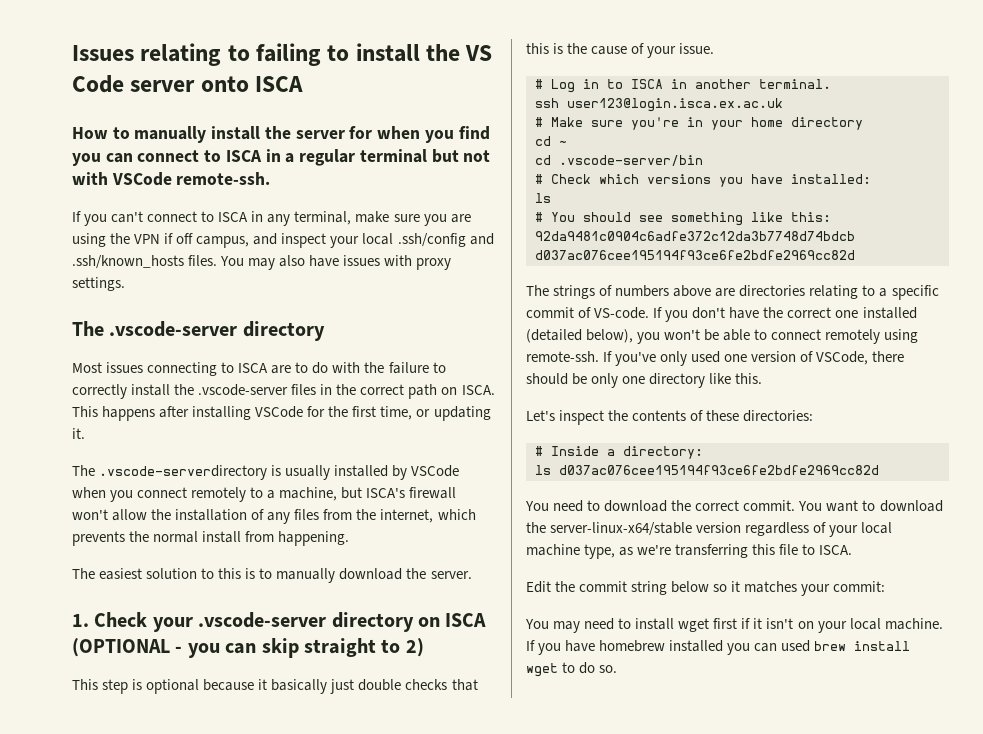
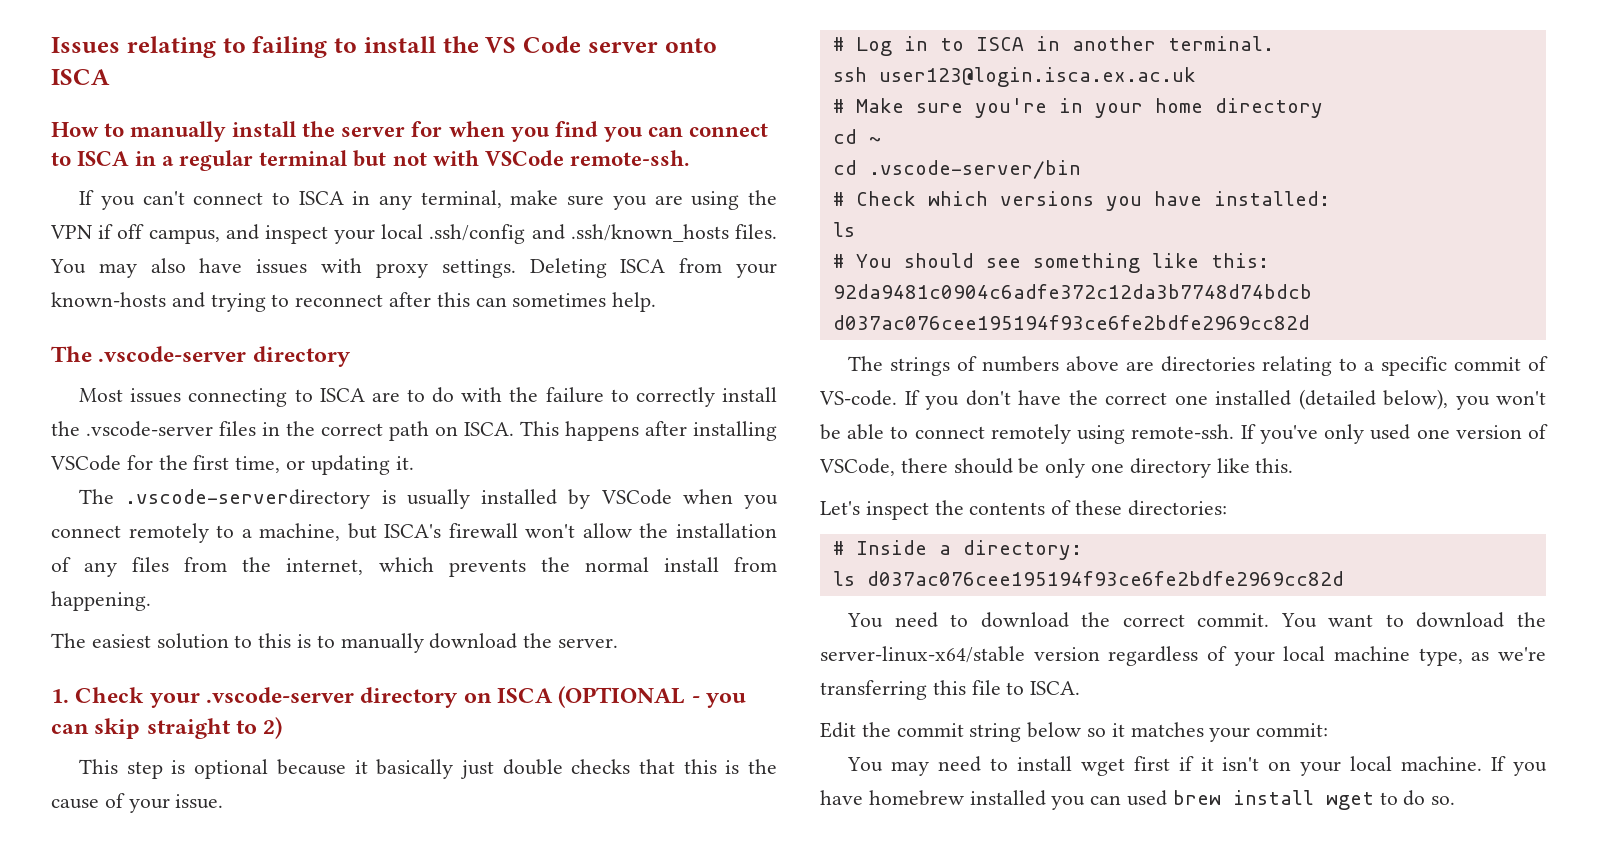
+ Deleting ISCA from your known-hosts and trying to reconnect after this can sometimes help.

